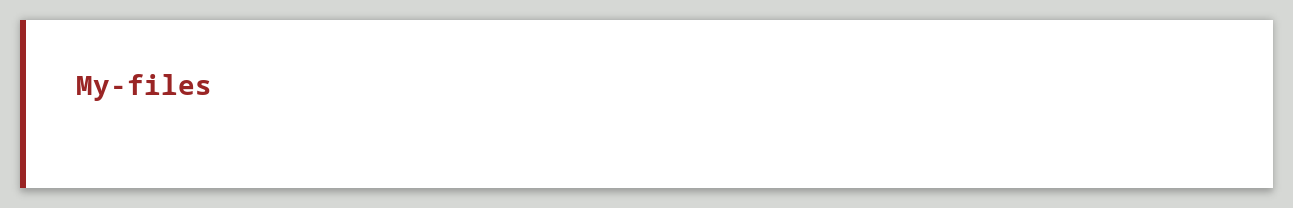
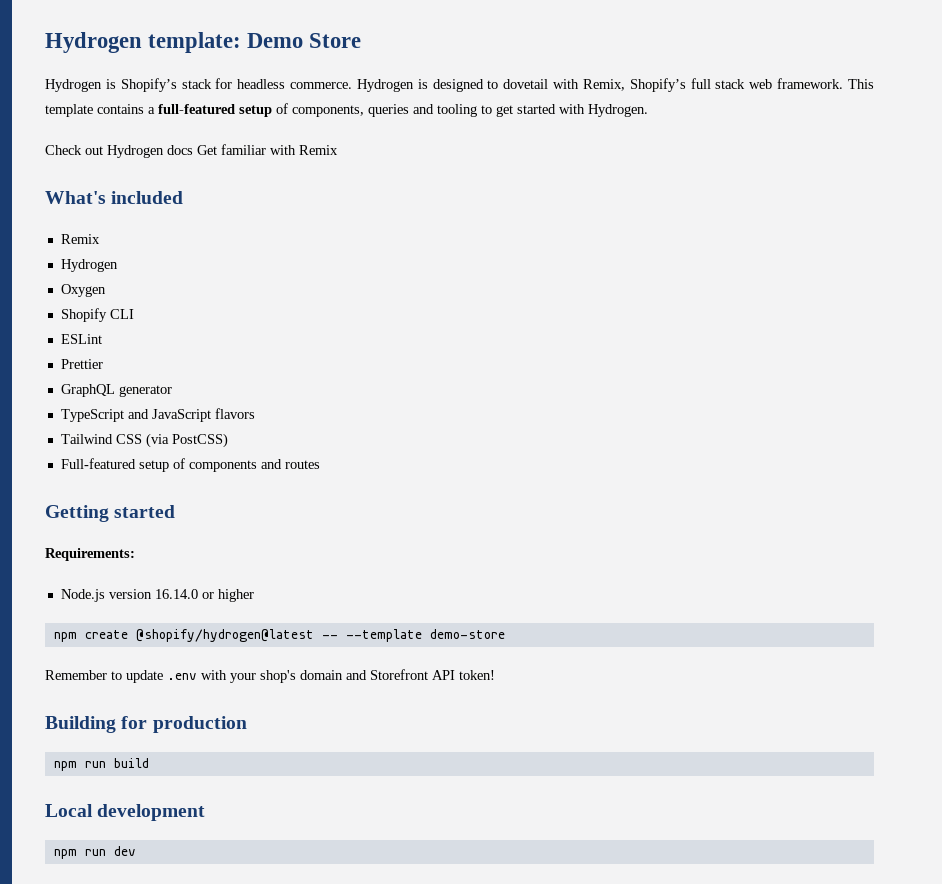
- My-files
+ Hydrogen template: Demo Store
+ Hydrogen is Shopify’s stack for headless commerce. Hydrogen is designed to dovetail with Remix, Shopify’s full stack web framework. This template contains a full-featured setup of components, queries and tooling to get started with Hydrogen.
+ Check out Hydrogen docs Get familiar with Remix
+ What's included
+ Remix
+ Hydrogen
+ Oxygen
+ Shopify CLI
+ ESLint
+ Prettier
+ GraphQL generator
+ TypeScript and JavaScript flavors
+ Tailwind CSS (via PostCSS)
+ Full-featured setup of components and routes
+ Getting started
+ Requirements:
+ Node.js version 16.14.0 or higher
+ npm create @shopify/hydrogen@latest -- --template demo-store
+ Remember to update .env with your shop's domain and Storefront API token!
+ Building for production
+ npm run build
+ Local development
+ npm run dev

